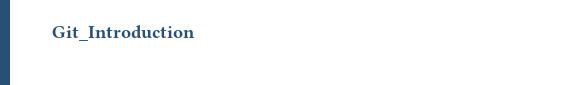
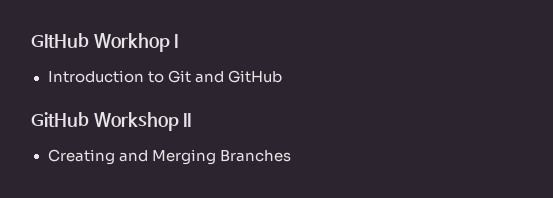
- Git_Introduction
+ GItHub Workhop I
+ Introduction to Git and GitHub
+ GitHub Workshop II
+ Creating and Merging Branches

